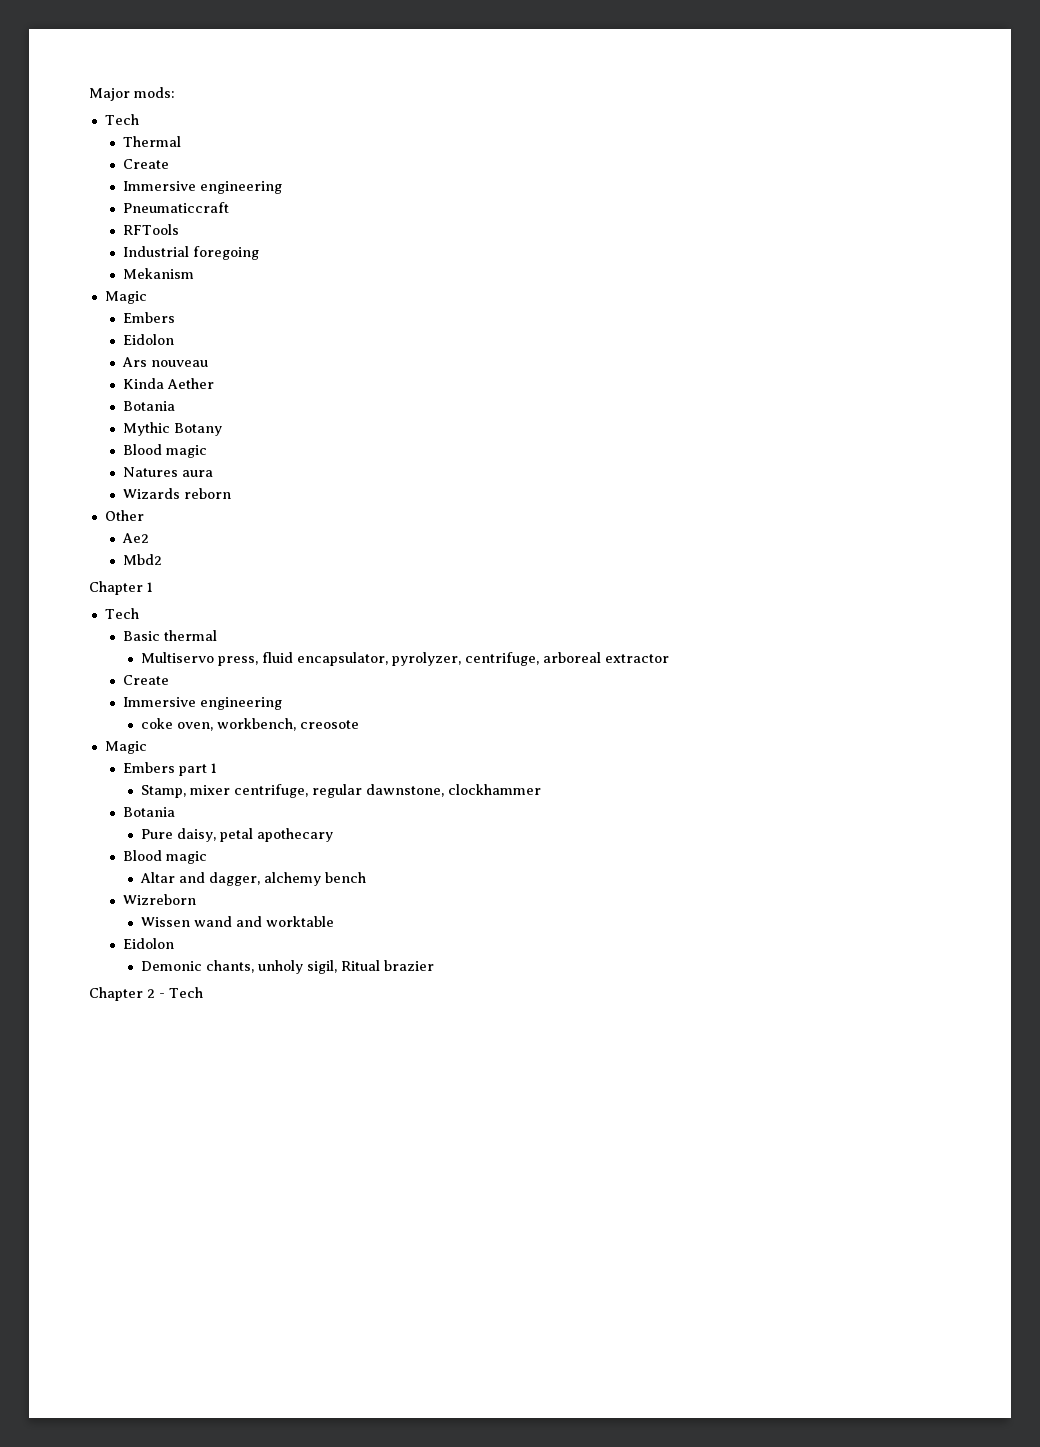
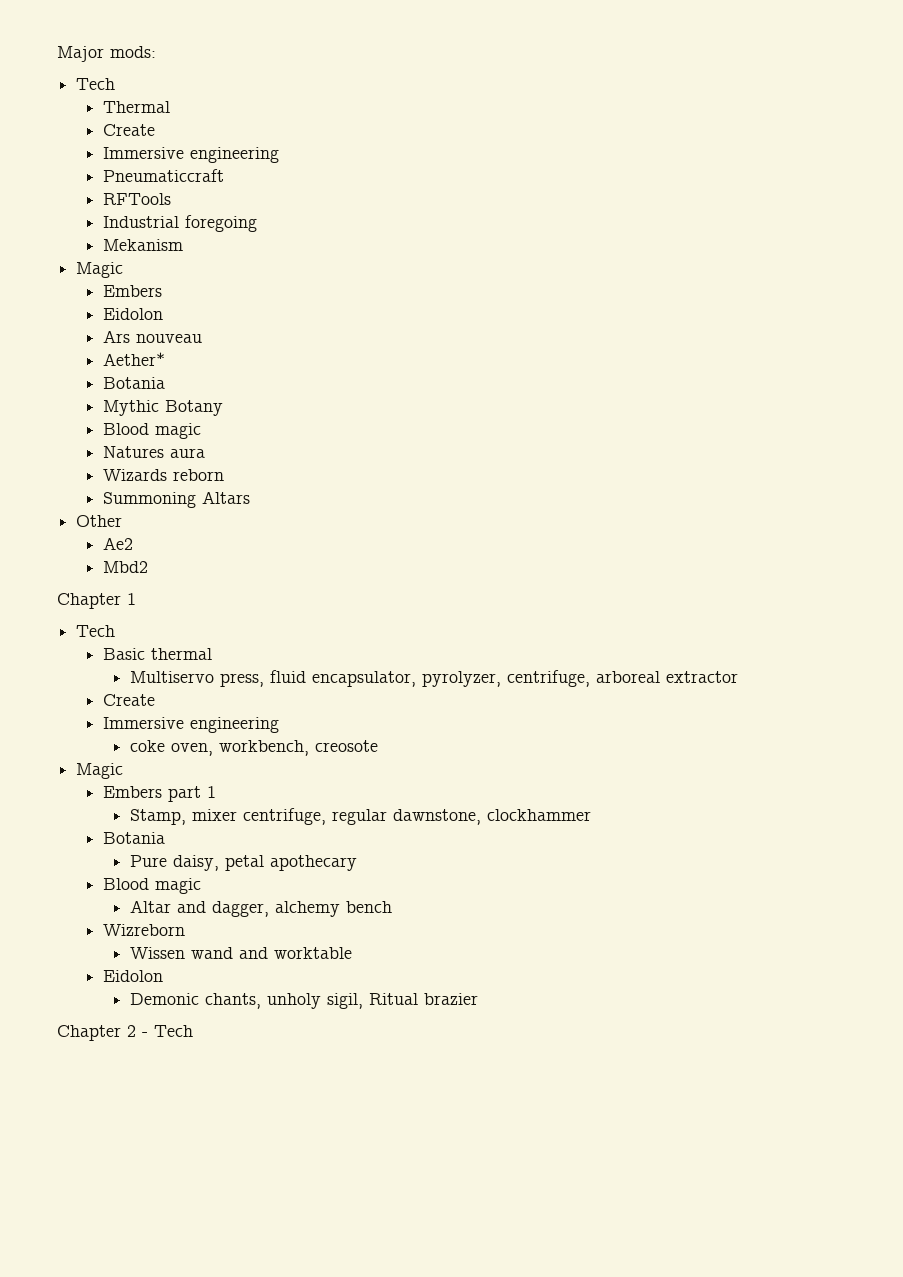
- Kinda Aether
+ Aether*
+ Summoning Altars

